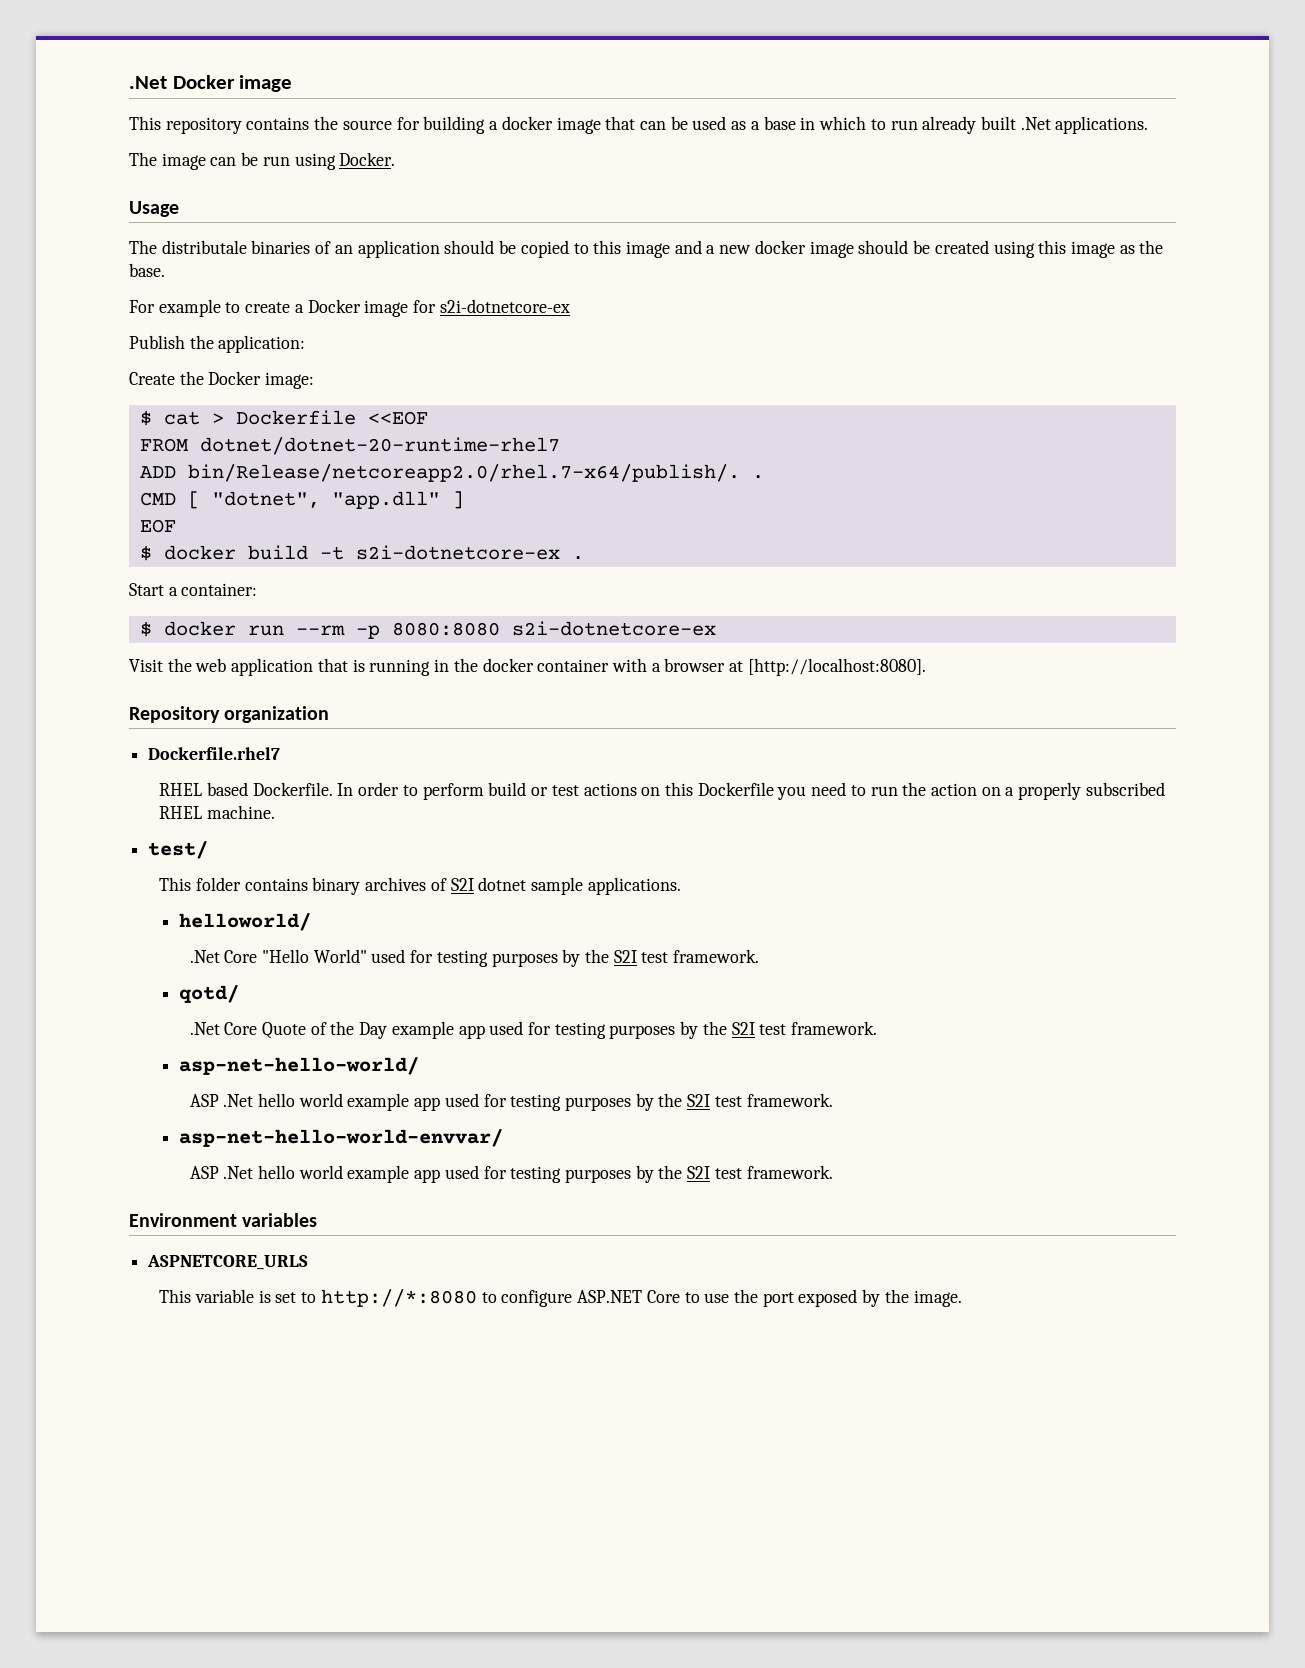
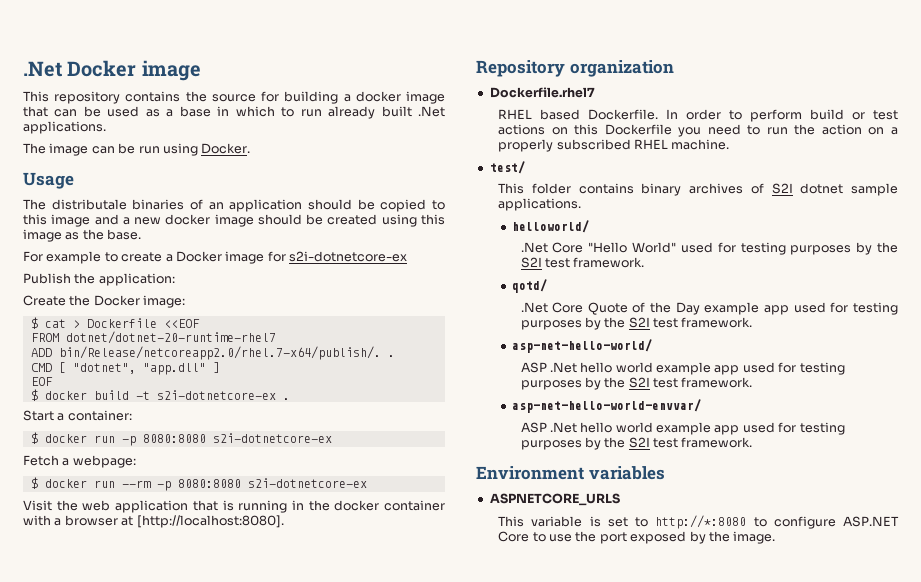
+ $ docker run -p 8080:8080 s2i-dotnetcore-ex
+ Fetch a webpage:

